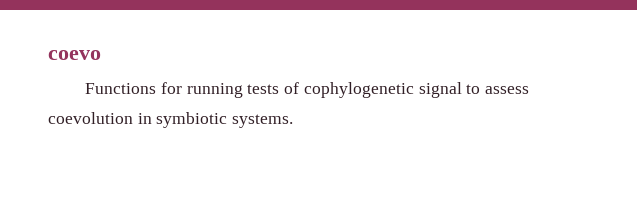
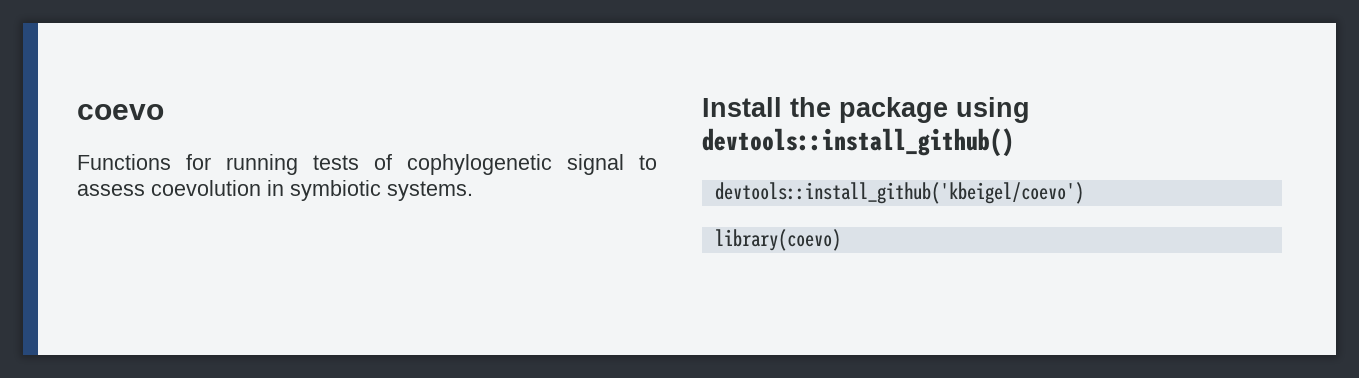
+ Install the package using devtools::install_github()
+ devtools::install_github('kbeigel/coevo')
+ library(coevo)

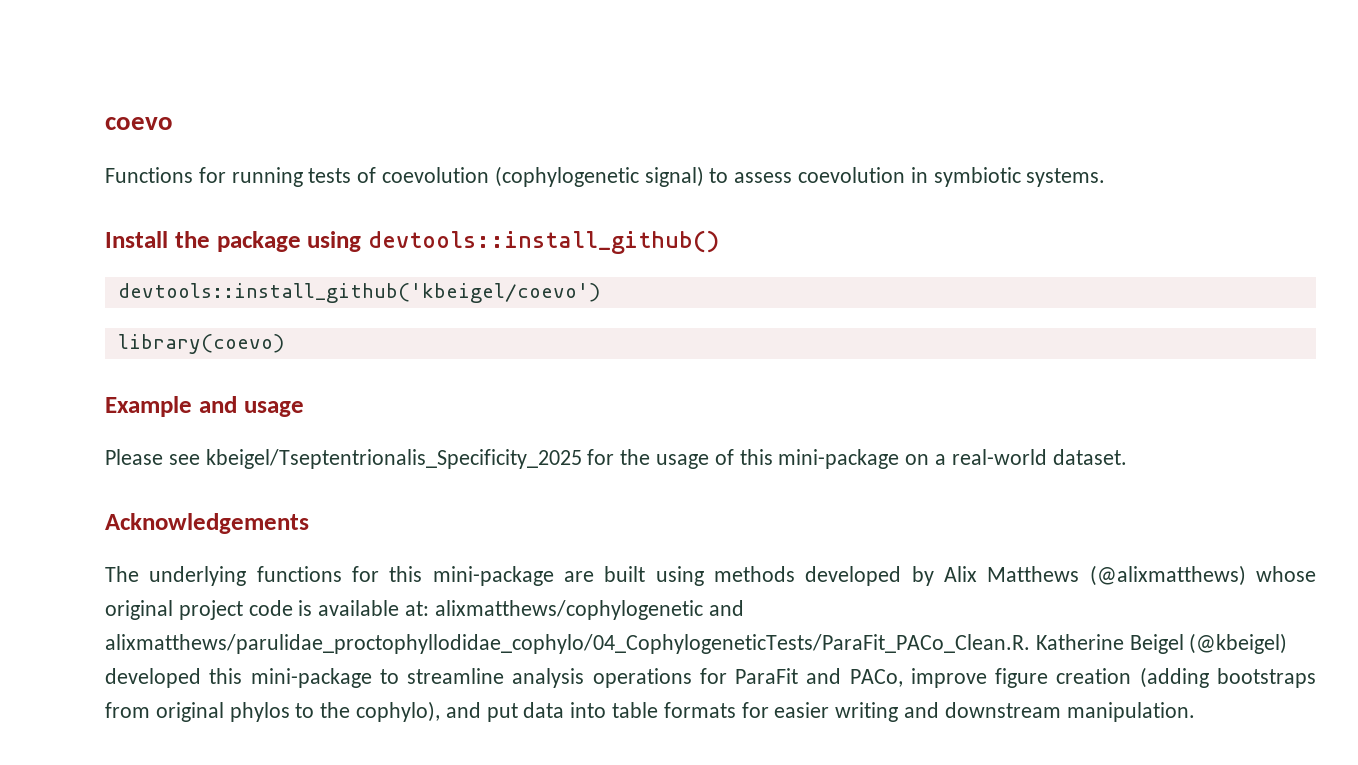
- Functions for running tests of cophylogenetic signal to assess coevolution in symbiotic systems.
+ Functions for running tests of coevolution (cophylogenetic signal) to assess coevolution in symbiotic systems.
+ Example and usage
+ Please see kbeigel/Tseptentrionalis_Specificity_2025 for the usage of this mini-package on a real-world dataset.
+ Acknowledgements
+ The underlying functions for this mini-package are built using methods developed by Alix Matthews (@alixmatthews) whose original project code is available at: alixmatthews/cophylogenetic and alixmatthews/parulidae_proctophyllodidae_cophylo/04_CophylogeneticTests/ParaFit_PACo_Clean.R. Katherine Beigel (@kbeigel) developed this mini-package to streamline analysis operations for ParaFit and PACo, improve figure creation (adding bootstraps from original phylos to the cophylo), and put data into table formats for easier writing and downstream manipulation.

